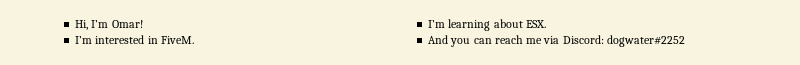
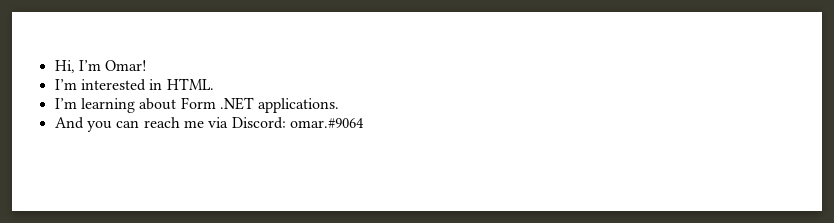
- I’m interested in FiveM.
+ I’m interested in HTML.
- I’m learning about ESX.
+ I’m learning about Form .NET applications.
- And you can reach me via Discord: dogwater#2252
+ And you can reach me via Discord: omar.#9064

